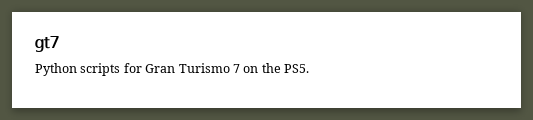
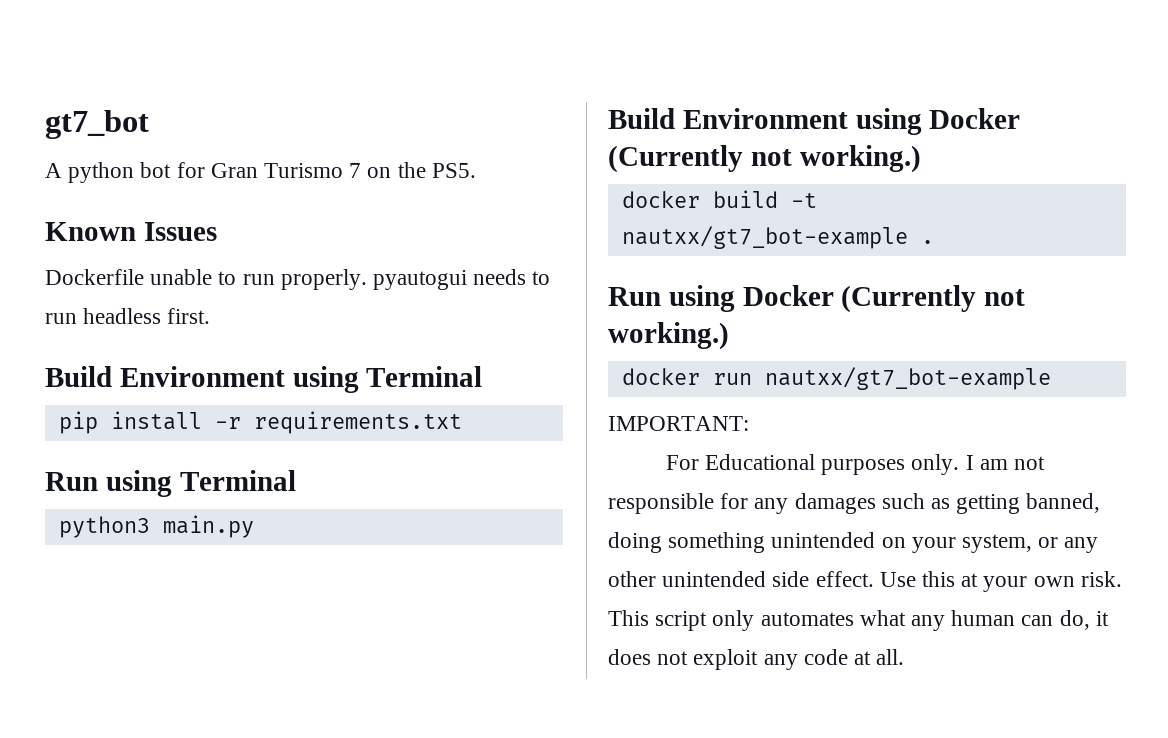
- gt7
- Python scripts for Gran Turismo 7 on the PS5.
+ gt7_bot
+ A python bot for Gran Turismo 7 on the PS5.
+ Known Issues
+ Dockerfile unable to run properly. pyautogui needs to run headless first.
+ Build Environment using Terminal
+ pip install -r requirements.txt
+ Run using Terminal
+ python3 main.py
+ Build Environment using Docker (Currently not working.)
+ docker build -t nautxx/gt7_bot-example .
+ Run using Docker (Currently not working.)
+ docker run nautxx/gt7_bot-example
+ IMPORTANT:
+ For Educational purposes only. I am not responsible for any damages such as getting banned, doing something unintended on your system, or any other unintended side effect. Use this at your own risk. This script only automates what any human can do, it does not exploit any code at all.

